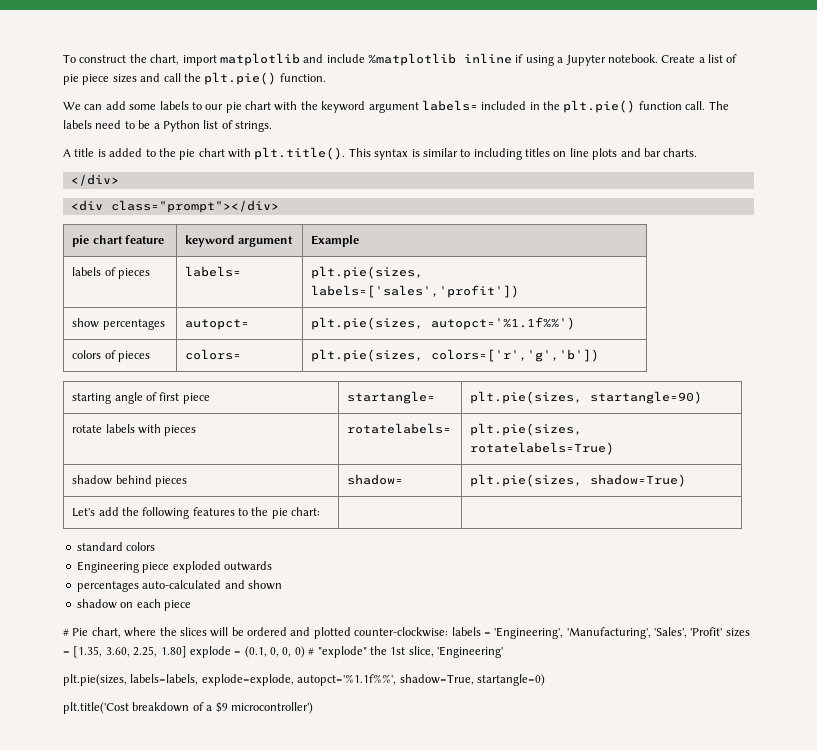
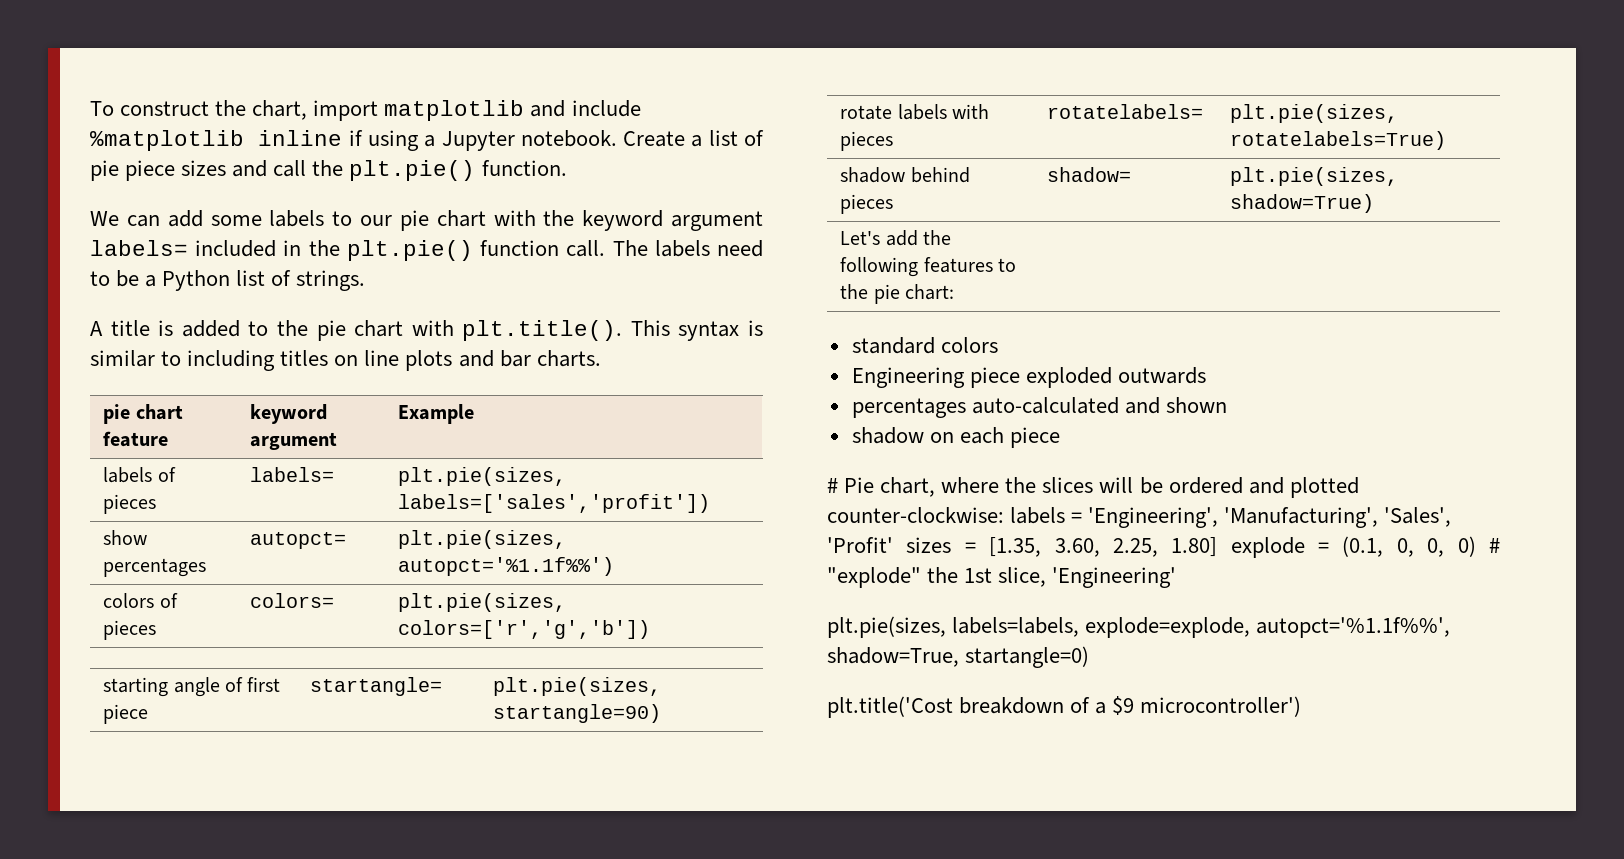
- </div>
- <div class="prompt"></div>

